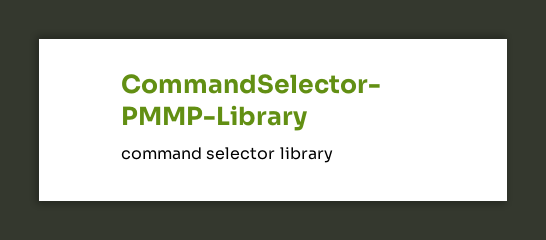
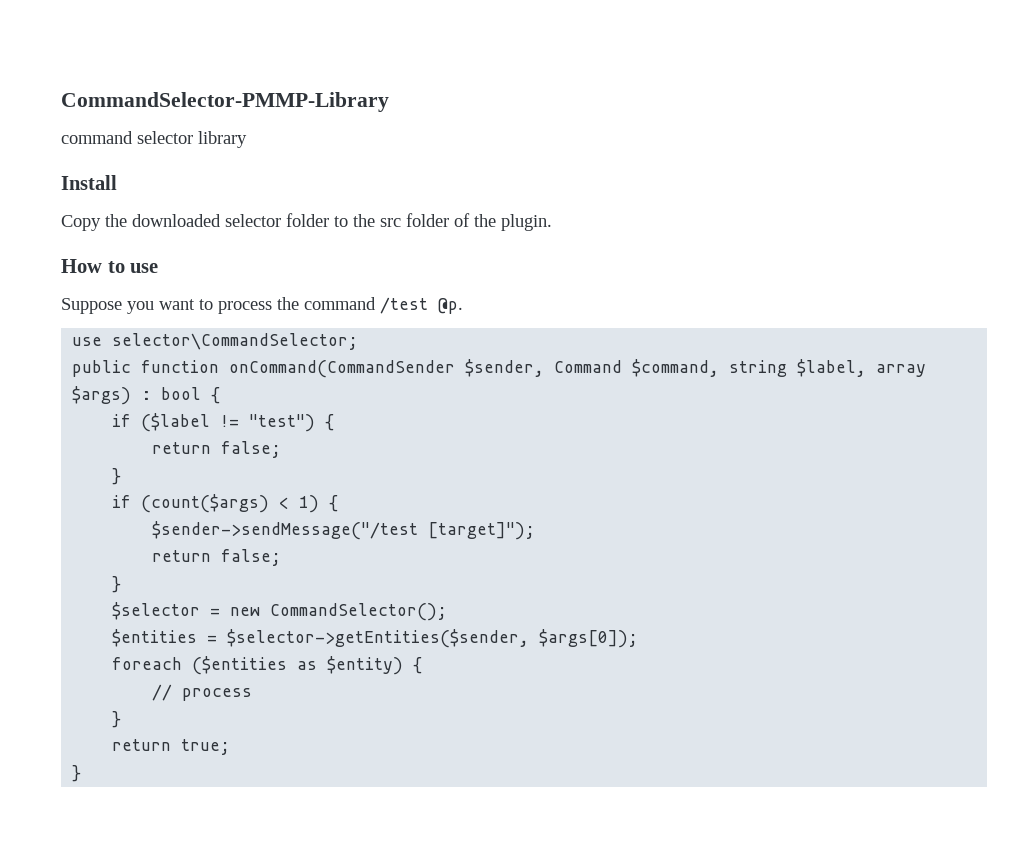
+ Install
+ Copy the downloaded selector folder to the src folder of the plugin.
+ How to use
+ Suppose you want to process the command /test @p.
+ use selector\CommandSelector;
+ public function onCommand(CommandSender $sender, Command $command, string $label, array $args) : bool {
+ if ($label != "test") {
+ return false;
+ }
+ if (count($args) < 1) {
+ $sender->sendMessage("/test [target]");
+ return false;
+ }
+ $selector = new CommandSelector();
+ $entities = $selector->getEntities($sender, $args[0]);
+ foreach ($entities as $entity) {
+ // process
+ }
+ return true;
+ }

